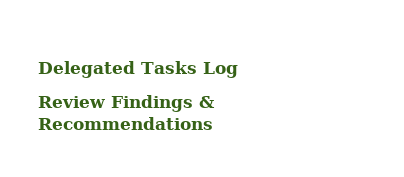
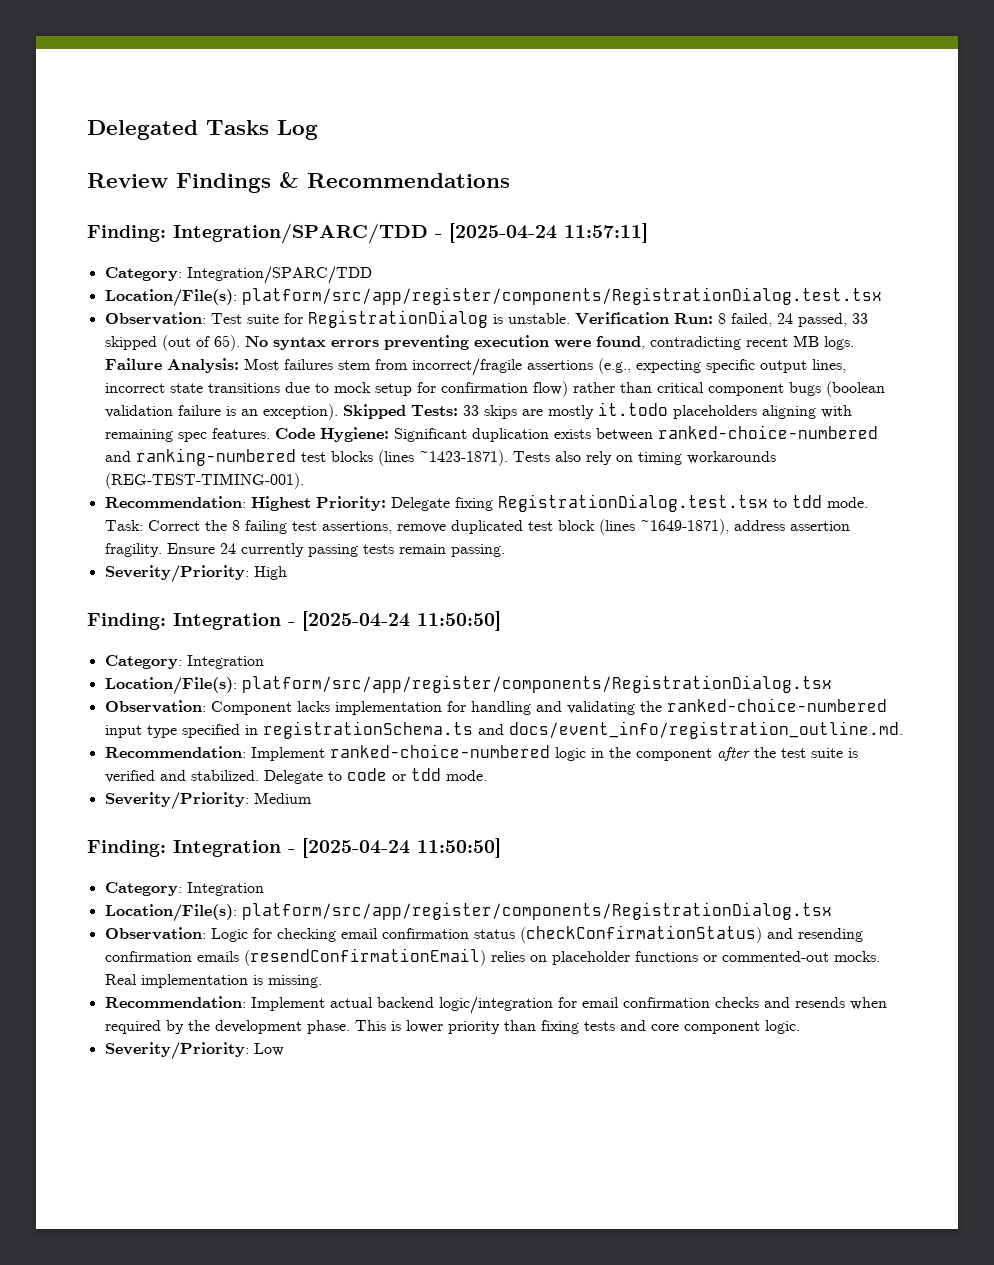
+ Finding: Integration/SPARC/TDD - [2025-04-24 11:57:11]
+ Category: Integration/SPARC/TDD
+ Location/File(s): platform/src/app/register/components/RegistrationDialog.test.tsx
+ Observation: Test suite for RegistrationDialog is unstable. Verification Run: 8 failed, 24 passed, 33 skipped (out of 65). No syntax errors preventing execution were found, contradicting recent MB logs. Failure Analysis: Most failures stem from incorrect/fragile assertions (e.g., expecting specific output lines, incorrect state transitions due to mock setup for confirmation flow) rather than critical component bugs (boolean validation failure is an exception). Skipped Tests: 33 skips are mostly it.todo placeholders aligning with remaining spec features. Code Hygiene: Significant duplication exists between ranked-choice-numbered and ranking-numbered test blocks (lines ~1423-1871). Tests also rely on timing workarounds (REG-TEST-TIMING-001).
+ Recommendation: Highest Priority: Delegate fixing RegistrationDialog.test.tsx to tdd mode. Task: Correct the 8 failing test assertions, remove duplicated test block (lines ~1649-1871), address assertion fragility. Ensure 24 currently passing tests remain passing.
+ Severity/Priority: High
+ Finding: Integration - [2025-04-24 11:50:50]
+ Category: Integration
+ Location/File(s): platform/src/app/register/components/RegistrationDialog.tsx
+ Observation: Component lacks implementation for handling and validating the ranked-choice-numbered input type specified in registrationSchema.ts and docs/event_info/registration_outline.md.
+ Recommendation: Implement ranked-choice-numbered logic in the component after the test suite is verified and stabilized. Delegate to code or tdd mode.
+ Severity/Priority: Medium
+ Finding: Integration - [2025-04-24 11:50:50]
+ Category: Integration
+ Location/File(s): platform/src/app/register/components/RegistrationDialog.tsx
+ Observation: Logic for checking email confirmation status (checkConfirmationStatus) and resending confirmation emails (resendConfirmationEmail) relies on placeholder functions or commented-out mocks. Real implementation is missing.
+ Recommendation: Implement actual backend logic/integration for email confirmation checks and resends when required by the development phase. This is lower priority than fixing tests and core component logic.
+ Severity/Priority: Low

